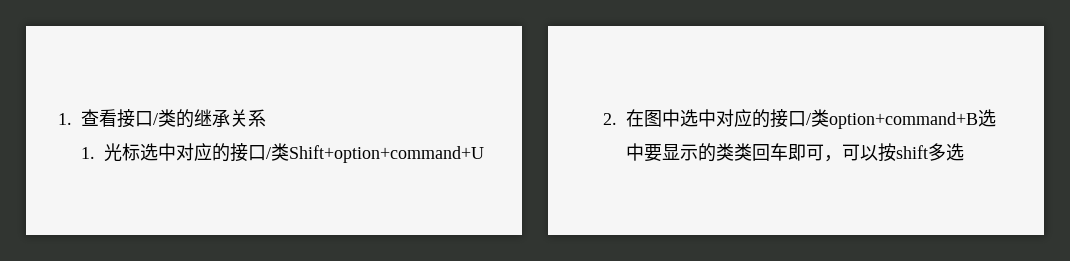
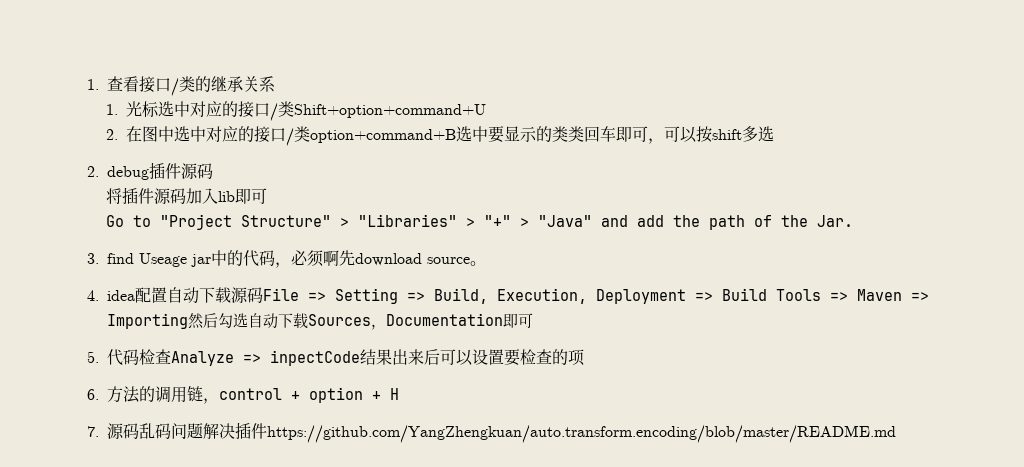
+ 2. debug插件源码
+ 将插件源码加入lib即可
+ Go to "Project Structure" > "Libraries" > "+" > "Java" and add the path of the Jar.
+ 3. find Useage jar中的代码，必须啊先download source。
+ 4. idea配置自动下载源码File => Setting => Build, Execution, Deployment => Build Tools => Maven => Importing然后勾选自动下载Sources，Documentation即可
+ 5.代码检查Analyze => inpectCode结果出来后可以设置要检查的项
+ 6.方法的调用链，control + option + H
+ 7.源码乱码问题解决插件https://github.com/YangZhengkuan/auto.transform.encoding/blob/master/README.md

